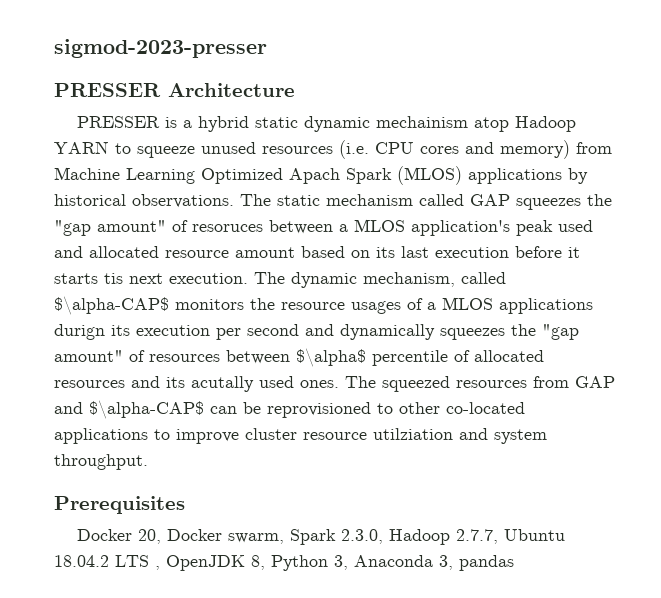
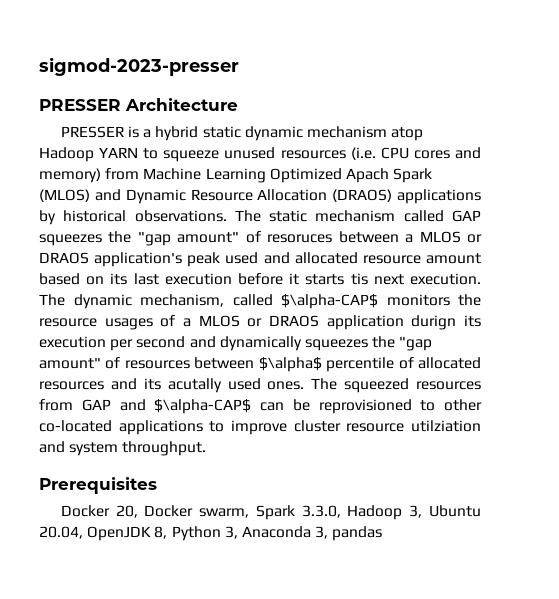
- PRESSER is a hybrid static dynamic mechainism atop Hadoop YARN to squeeze unused resources (i.e. CPU cores and memory) from Machine Learning Optimized Apach Spark (MLOS) applications by historical observations.
+ PRESSER is a hybrid static dynamic mechanism atop Hadoop YARN to squeeze unused resources (i.e. CPU cores and memory) from Machine Learning Optimized Apach Spark (MLOS) and Dynamic Resource Allocation (DRAOS) applications by historical observations.
- The static mechanism called GAP squeezes the "gap amount" of resoruces between a MLOS application's peak used and allocated resource amount based on its last execution before it starts tis next execution.
+ The static mechanism called GAP squeezes the "gap amount" of resoruces between a MLOS or DRAOS application's peak used and allocated resource amount based on its last execution before it starts tis next execution.
- The dynamic mechanism, called $\alpha-CAP$ monitors the resource usages of a MLOS applications durign its execution per second and dynamically squeezes the "gap amount" of resources between $\alpha$ percentile of allocated resources and its acutally used ones.
+ The dynamic mechanism, called $\alpha-CAP$ monitors the resource usages of a MLOS or DRAOS application durign its execution per second and dynamically squeezes the "gap amount" of resources between $\alpha$ percentile of allocated resources and its acutally used ones.
- Docker 20, Docker swarm, Spark 2.3.0, Hadoop 2.7.7, Ubuntu 18.04.2 LTS , OpenJDK 8, Python 3, Anaconda 3, pandas
+ Docker 20, Docker swarm, Spark 3.3.0, Hadoop 3, Ubuntu 20.04, OpenJDK 8, Python 3, Anaconda 3, pandas

